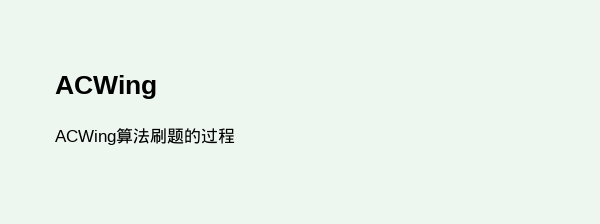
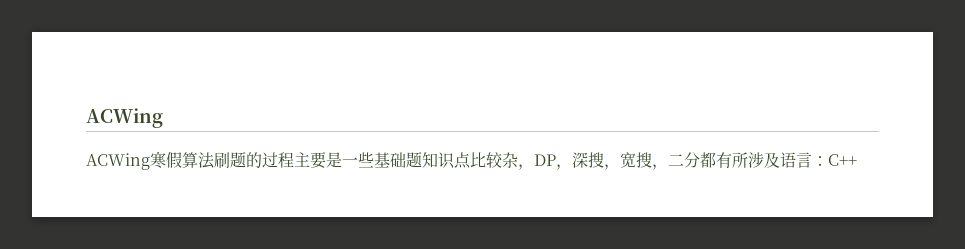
- ACWing算法刷题的过程
+ ACWing寒假算法刷题的过程主要是一些基础题知识点比较杂，DP，深搜，宽搜，二分都有所涉及语言：C++

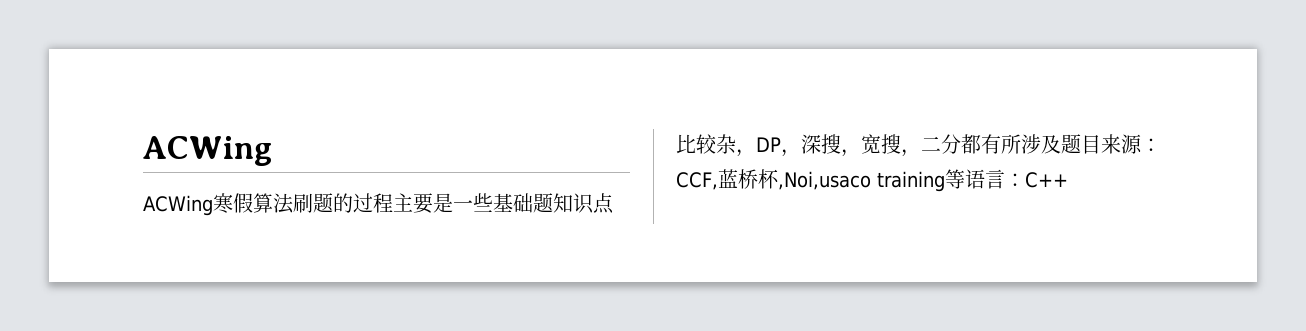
- ACWing寒假算法刷题的过程主要是一些基础题知识点比较杂，DP，深搜，宽搜，二分都有所涉及语言：C++
+ ACWing寒假算法刷题的过程主要是一些基础题知识点比较杂，DP，深搜，宽搜，二分都有所涉及题目来源：CCF,蓝桥杯,Noi,usaco training等语言：C++

